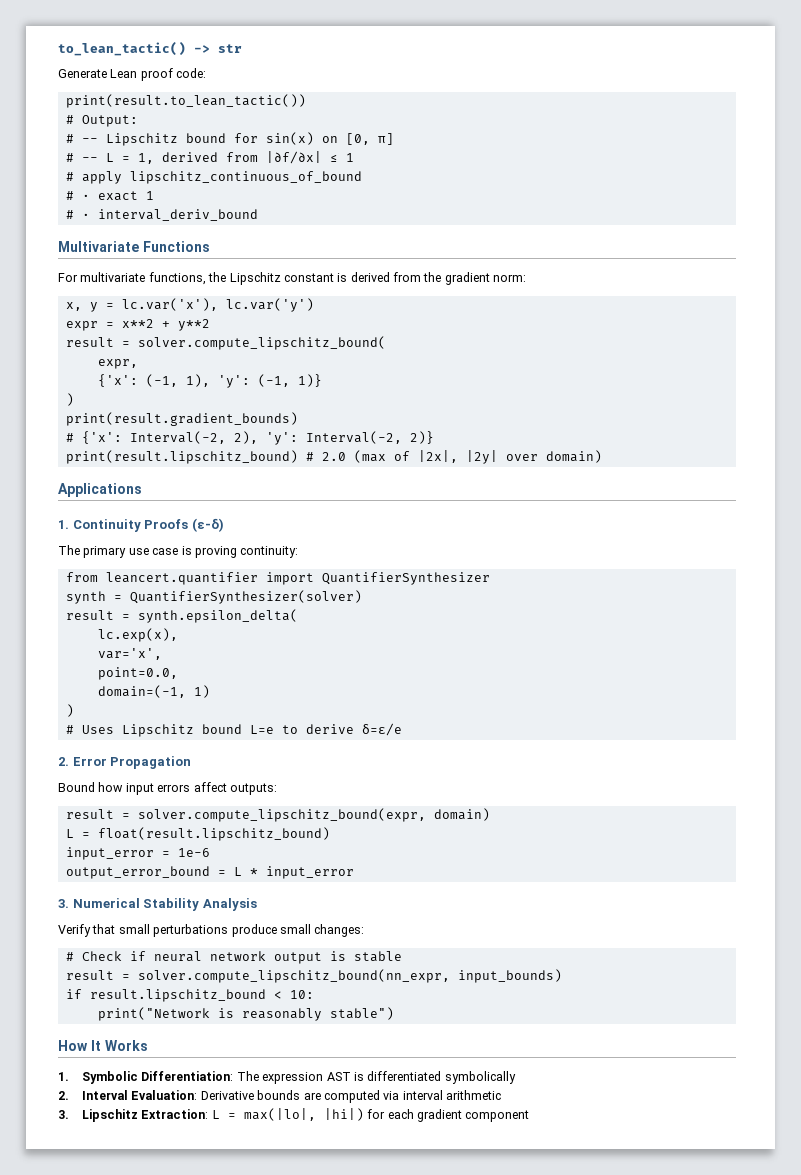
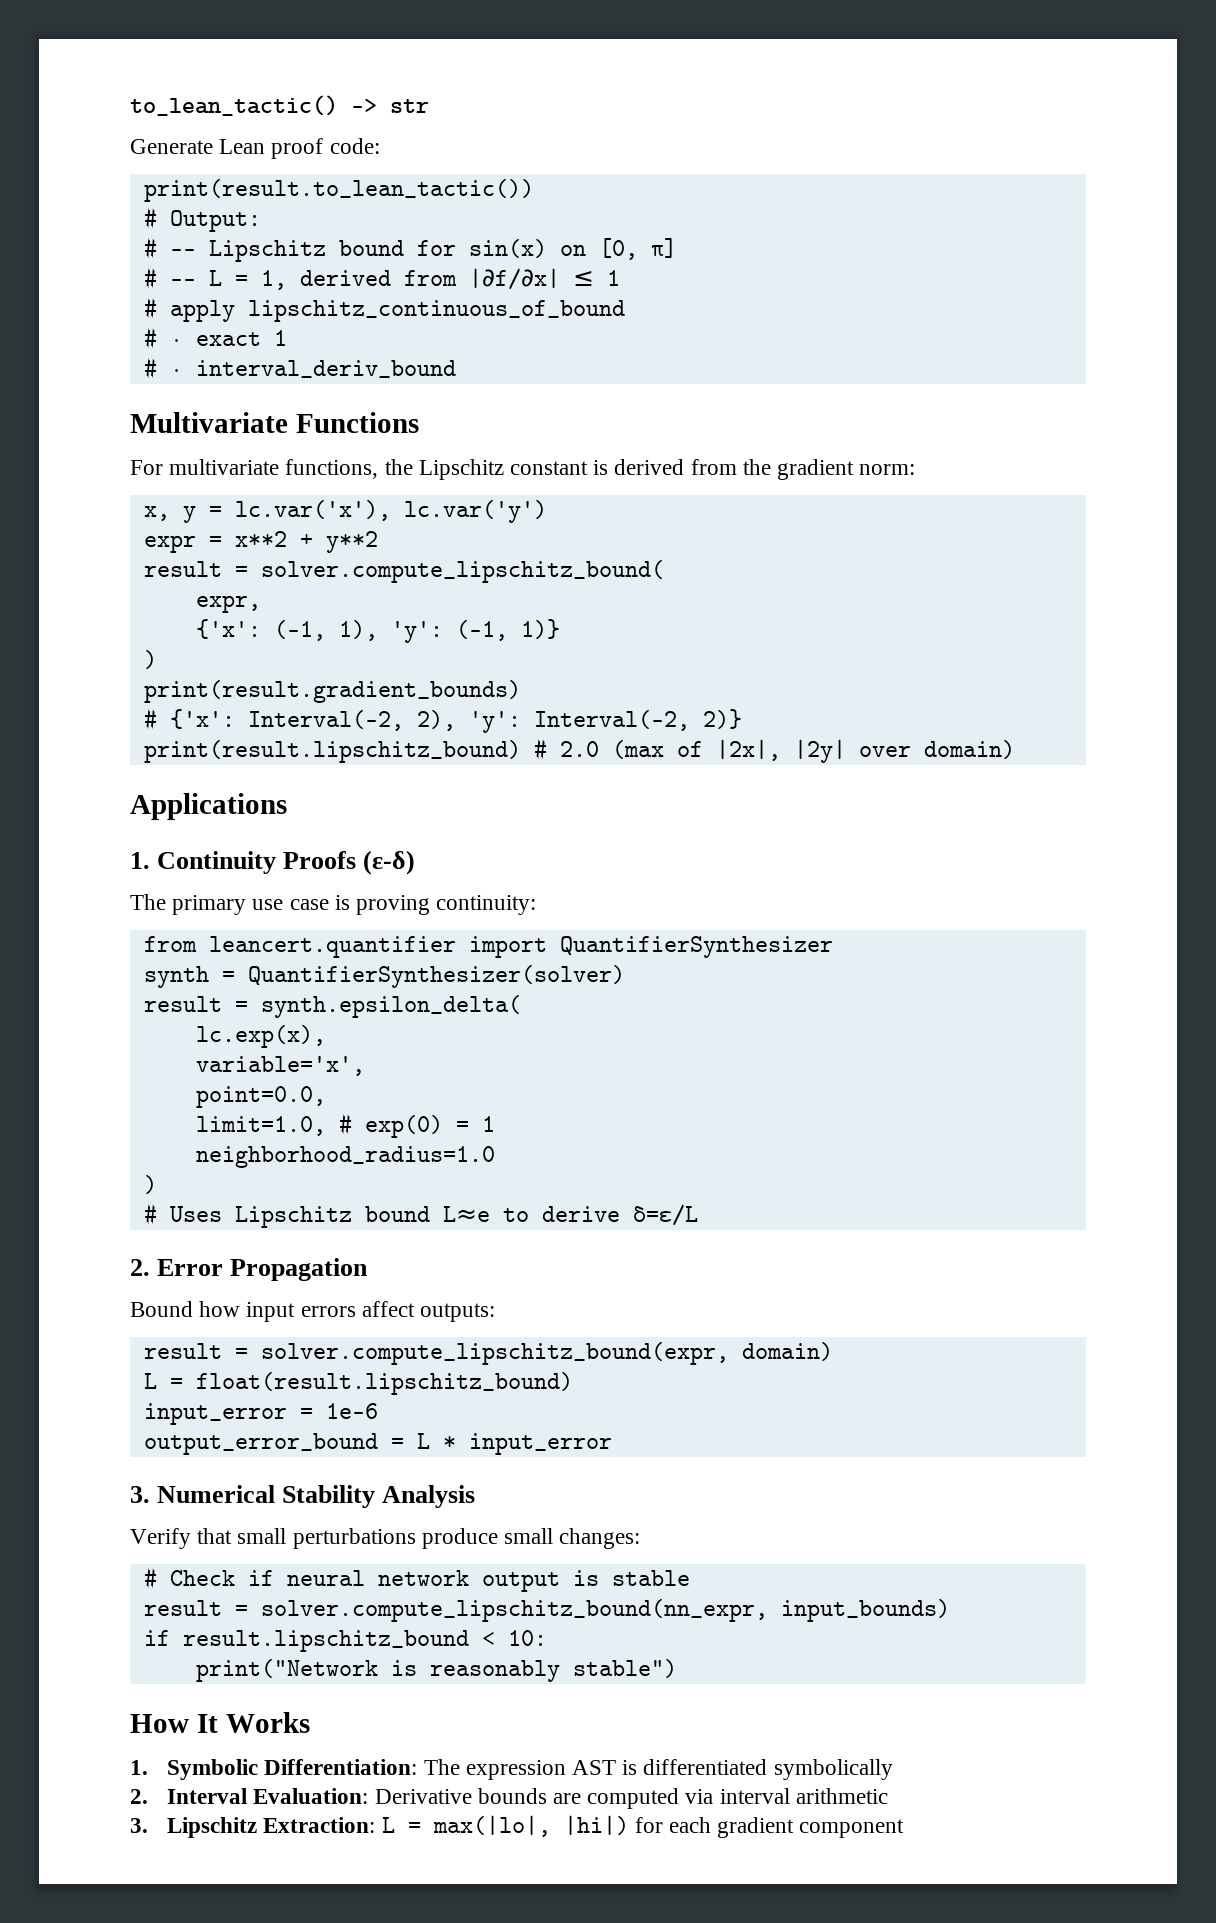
- var='x',
+ variable='x',
- domain=(-1, 1)
+ limit=1.0, # exp(0) = 1
+ neighborhood_radius=1.0
- # Uses Lipschitz bound L=e to derive δ=ε/e
+ # Uses Lipschitz bound L≈e to derive δ=ε/L

